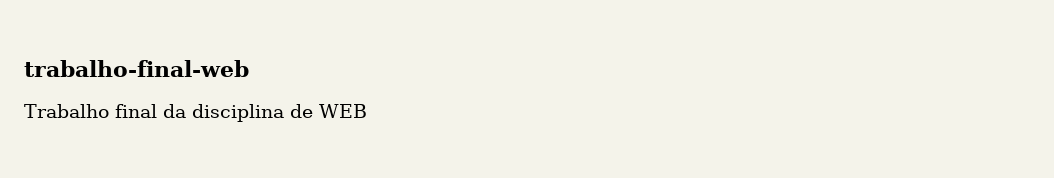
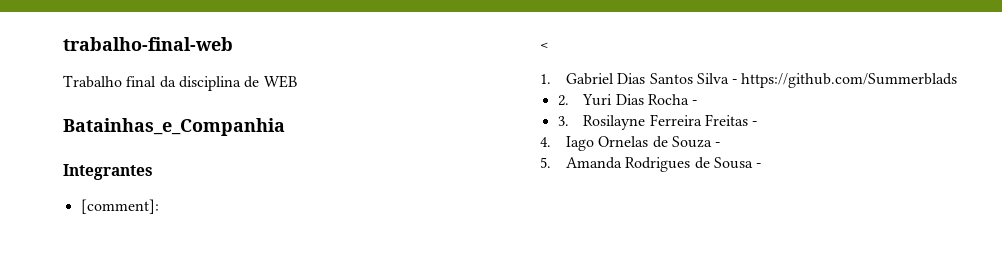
+ Batainhas_e_Companhia
+ Integrantes
+ [comment]:
+ <
+ 1. Gabriel Dias Santos Silva - https://github.com/Summerblads
+ 2. Yuri Dias Rocha -
+ 3. Rosilayne Ferreira Freitas -
+ 4. Iago Ornelas de Souza -
+ 5. Amanda Rodrigues de Sousa -

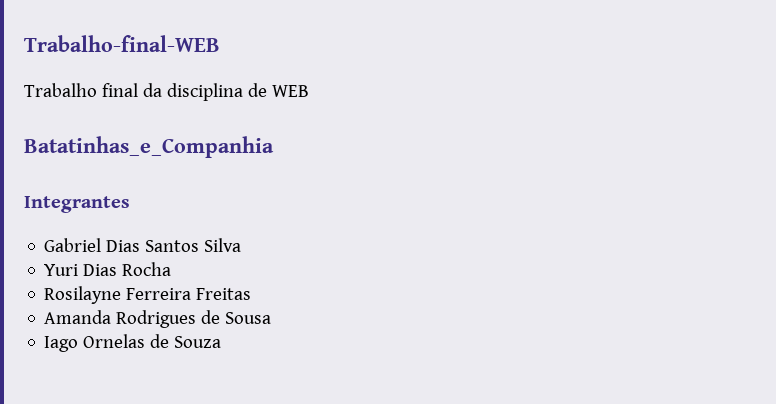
- trabalho-final-web
+ Trabalho-final-WEB
- Batainhas_e_Companhia
+ Batatinhas_e_Companhia
- [comment]:
- <
- 1. Gabriel Dias Santos Silva - https://github.com/Summerblads
- 2. Yuri Dias Rocha -
- 3. Rosilayne Ferreira Freitas -
- 4. Iago Ornelas de Souza -
- 5. Amanda Rodrigues de Sousa -
+ Gabriel Dias Santos Silva
+ Yuri Dias Rocha
+ Rosilayne Ferreira Freitas
+ Amanda Rodrigues de Sousa
+ Iago Ornelas de Souza

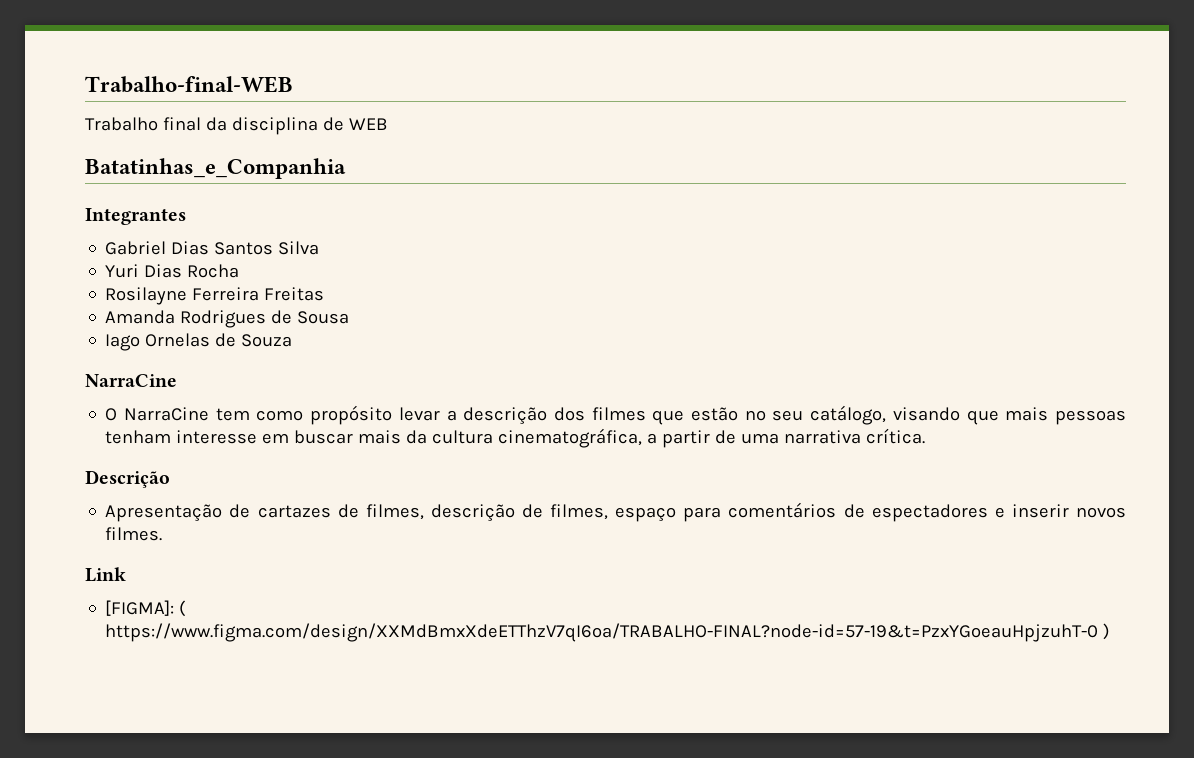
  Iago Ornelas de Souza
+ NarraCine
+ O NarraCine tem como propósito levar a descrição dos filmes que estão no seu catálogo, visando que mais pessoas tenham interesse em buscar mais da cultura cinematográfica, a partir de uma narrativa crítica.
+ Descrição
+ Apresentação de cartazes de filmes, descrição de filmes, espaço para comentários de espectadores e inserir novos filmes.
+ Link
+ [FIGMA]: ( https://www.figma.com/design/XXMdBmxXdeETThzV7qI6oa/TRABALHO-FINAL?node-id=57-19&t=PzxYGoeauHpjzuhT-0 )

